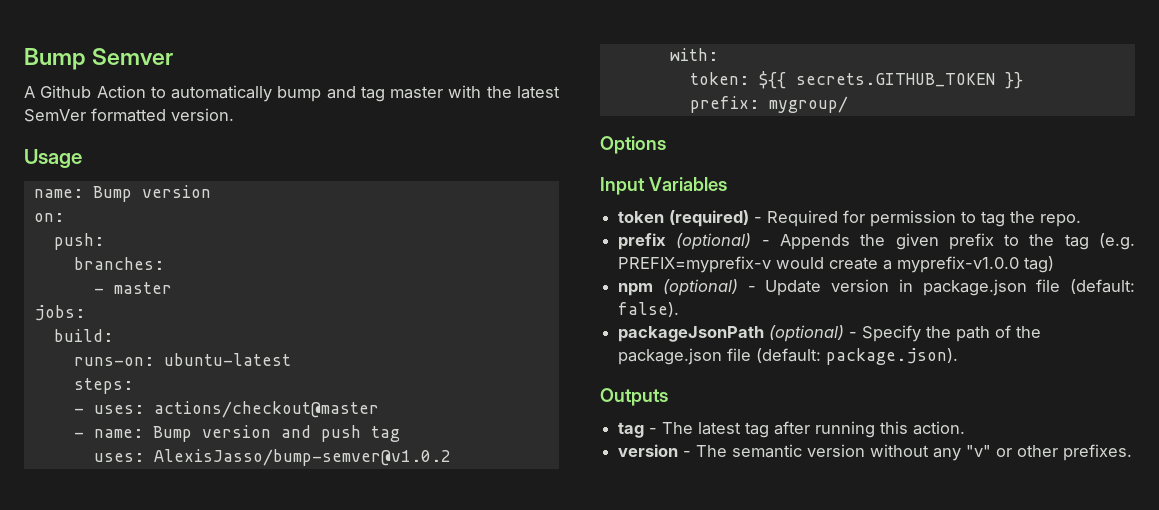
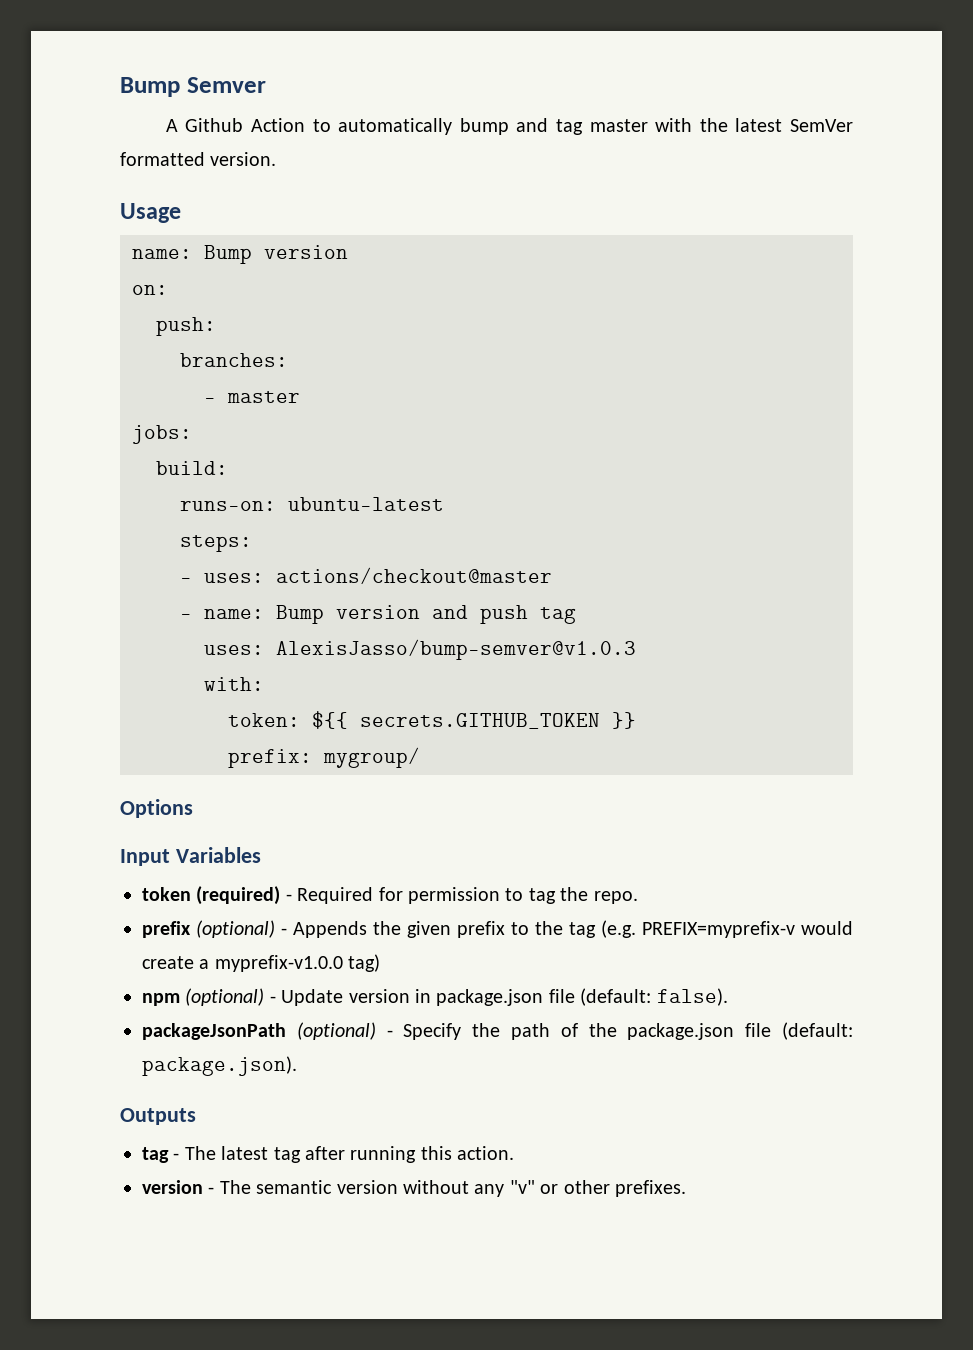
- uses: AlexisJasso/bump-semver@v1.0.2
+ uses: AlexisJasso/bump-semver@v1.0.3

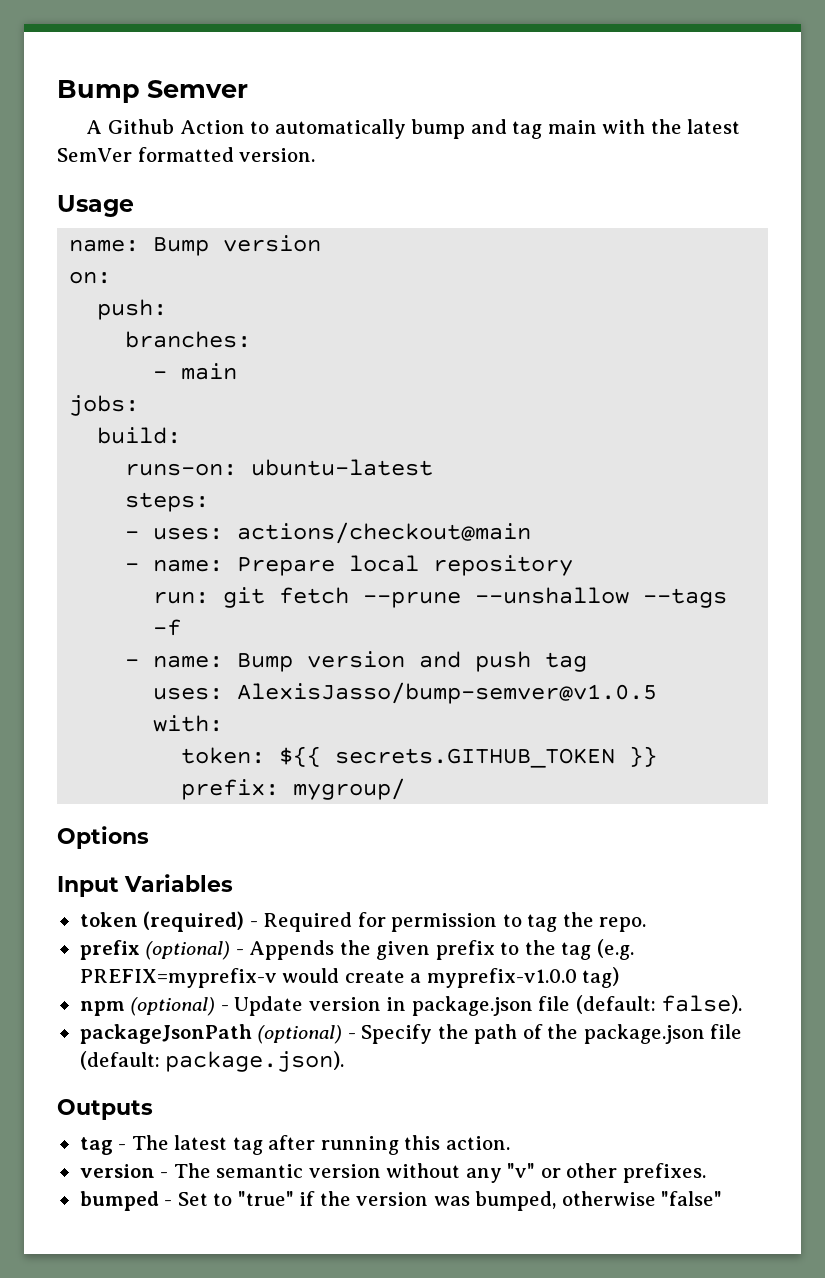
- A Github Action to automatically bump and tag master with the latest SemVer formatted version.
+ A Github Action to automatically bump and tag main with the latest SemVer formatted version.
- - master
+ - main
- - uses: actions/checkout@master
+ - uses: actions/checkout@main
+ - name: Prepare local repository
+ run: git fetch --prune --unshallow --tags -f
- uses: AlexisJasso/bump-semver@v1.0.3
+ uses: AlexisJasso/bump-semver@v1.0.5
+ bumped - Set to "true" if the version was bumped, otherwise "false"

